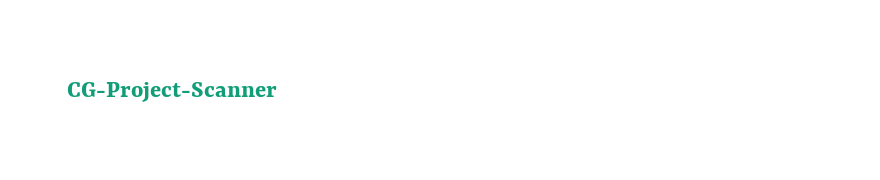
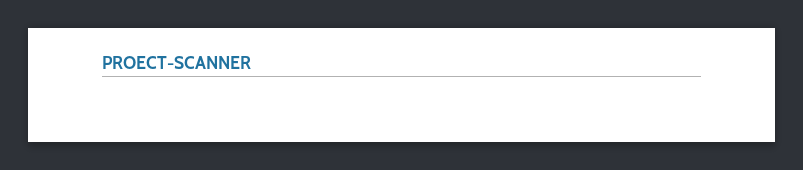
- CG-Project-Scanner
+ PROECT-SCANNER

